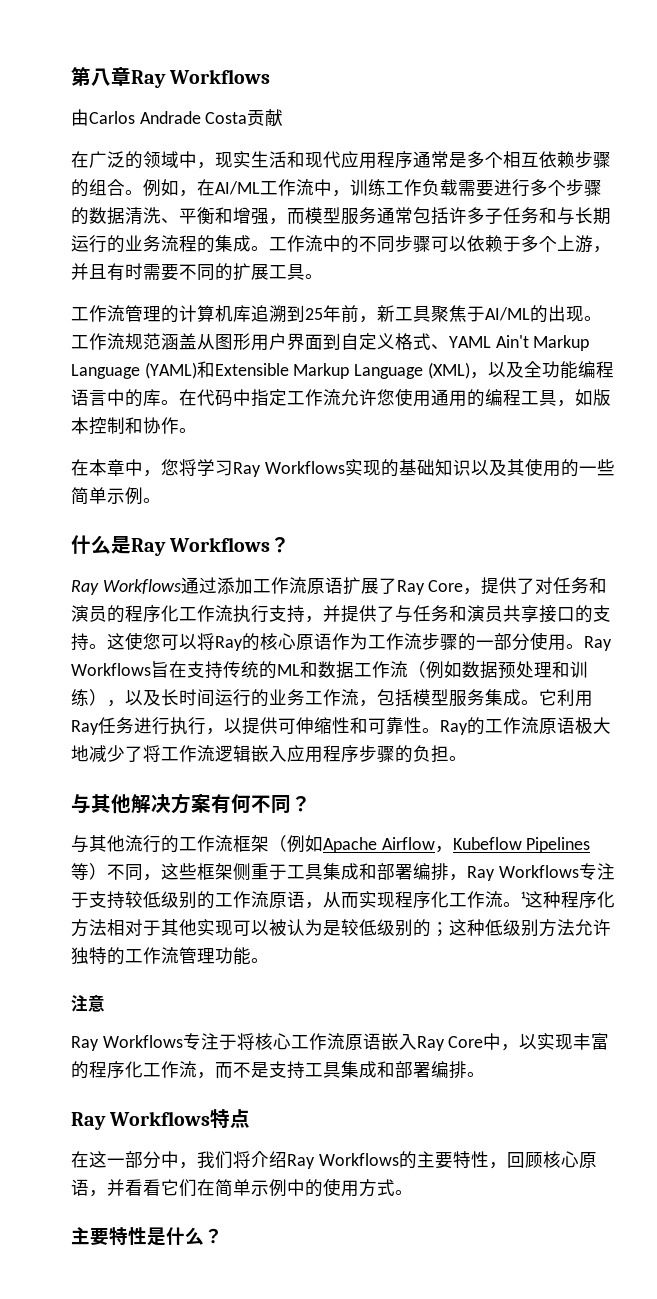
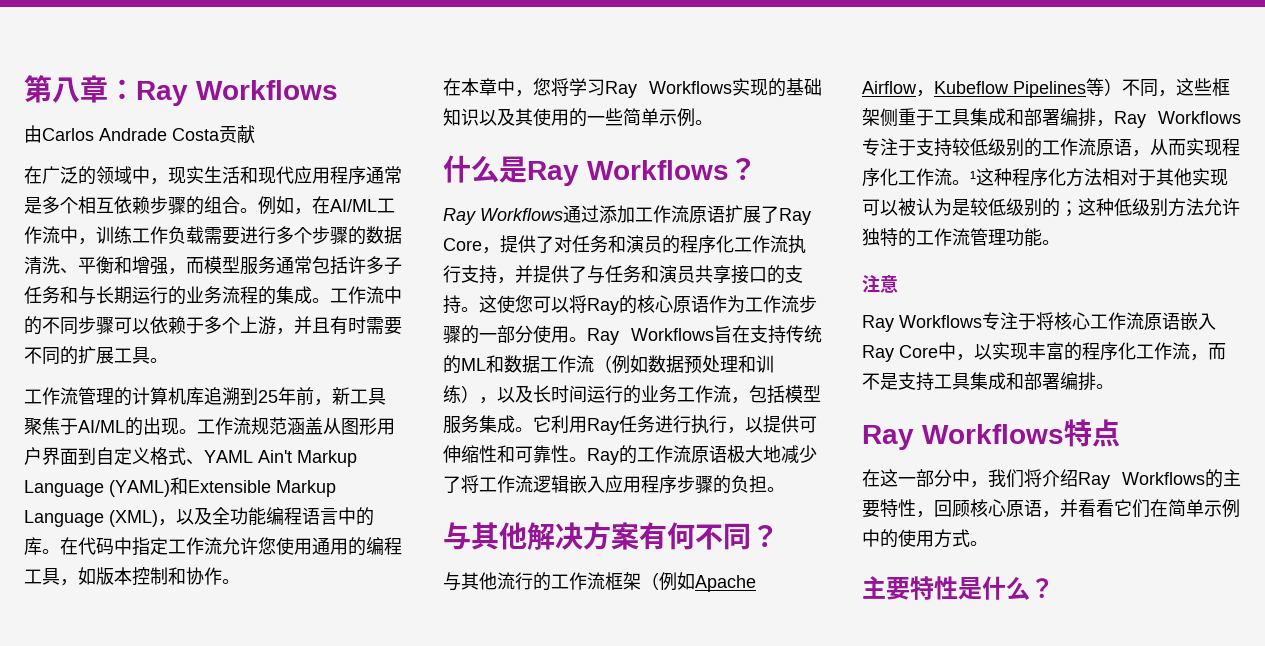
- 第八章Ray Workflows
+ 第八章：Ray Workflows

